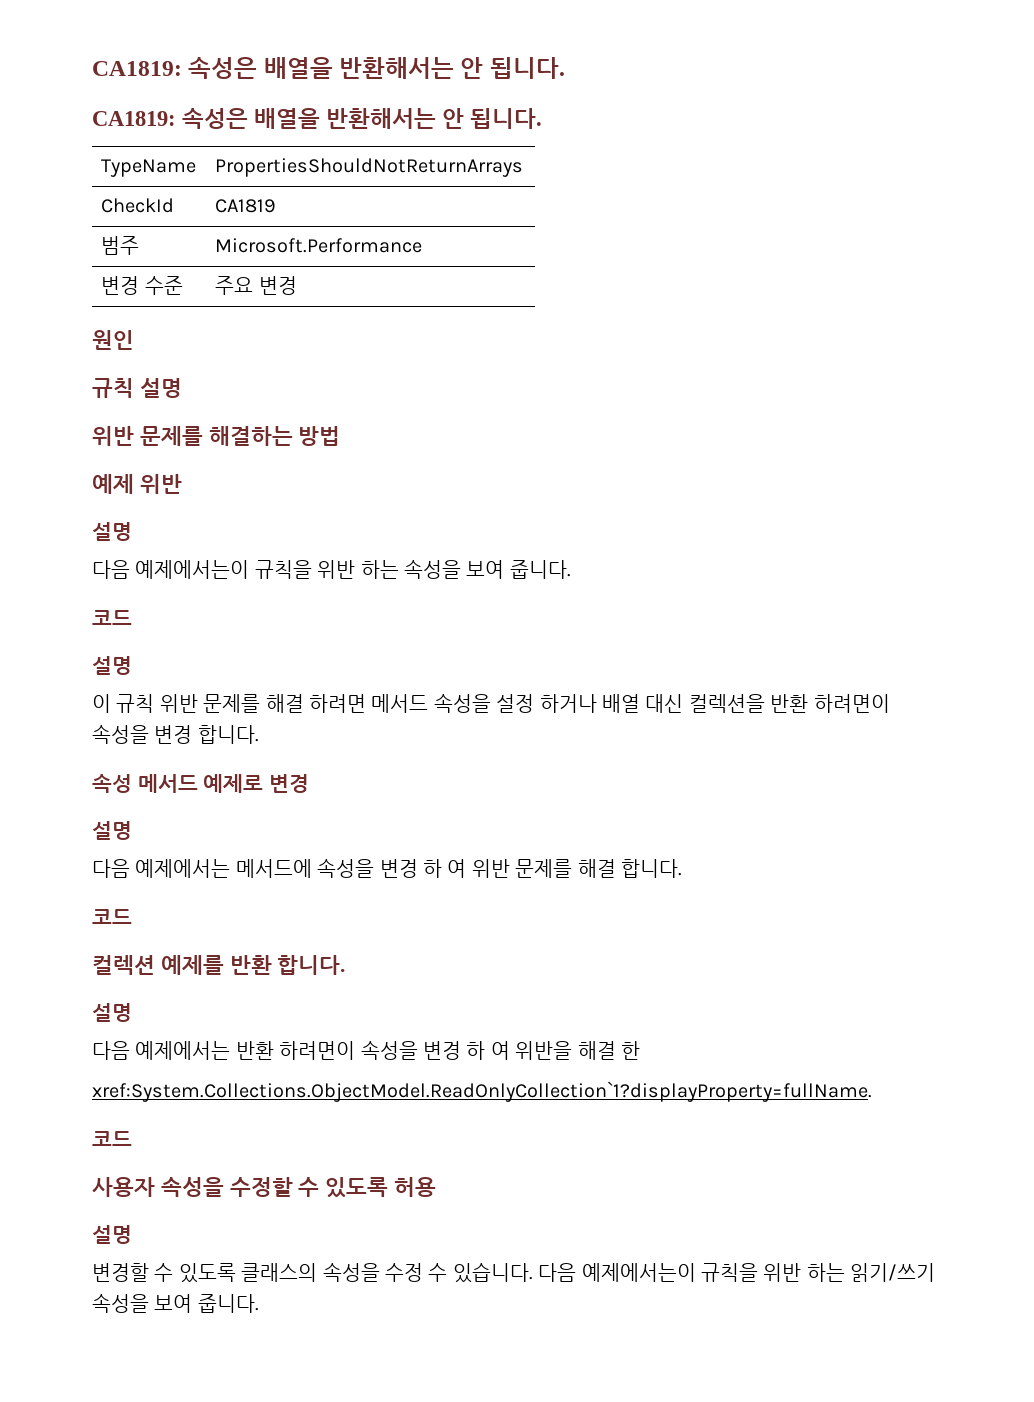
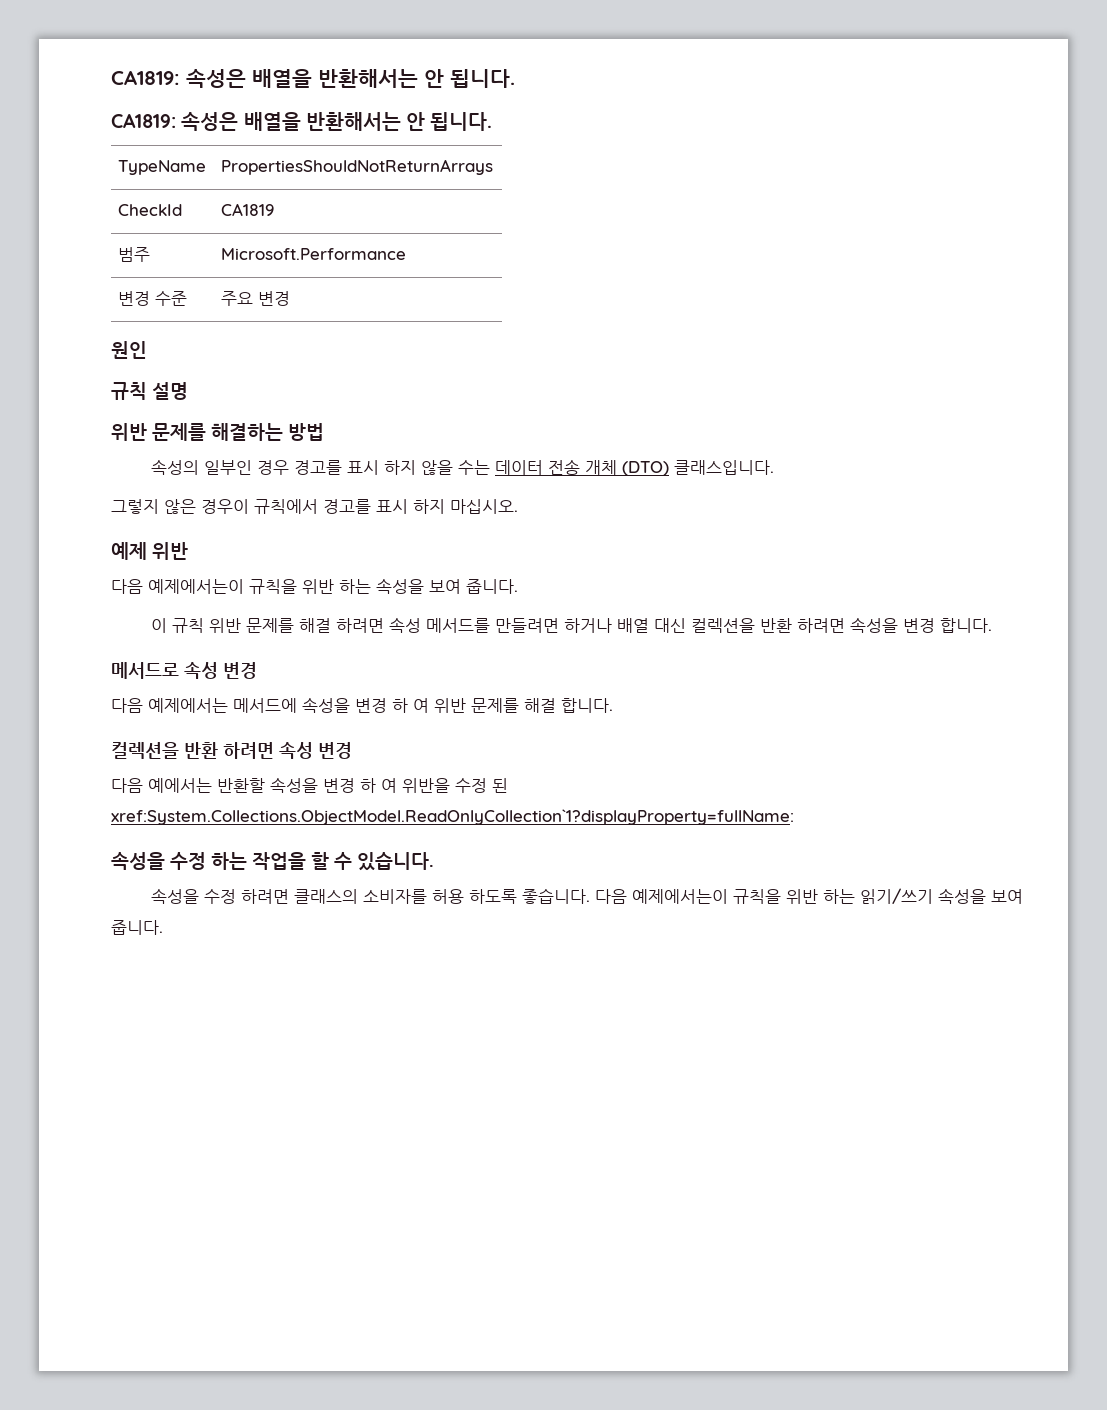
+ 속성의 일부인 경우 경고를 표시 하지 않을 수는 데이터 전송 개체 (DTO) 클래스입니다.
+ 그렇지 않은 경우이 규칙에서 경고를 표시 하지 마십시오.
  예제 위반
- 설명
  다음 예제에서는이 규칙을 위반 하는 속성을 보여 줍니다.
- 코드
- 설명
- 이 규칙 위반 문제를 해결 하려면 메서드 속성을 설정 하거나 배열 대신 컬렉션을 반환 하려면이 속성을 변경 합니다.
+ 이 규칙 위반 문제를 해결 하려면 속성 메서드를 만들려면 하거나 배열 대신 컬렉션을 반환 하려면 속성을 변경 합니다.
- 속성 메서드 예제로 변경
- 설명
+ 메서드로 속성 변경
  다음 예제에서는 메서드에 속성을 변경 하 여 위반 문제를 해결 합니다.
- 코드
- 컬렉션 예제를 반환 합니다.
- 설명
- 다음 예제에서는 반환 하려면이 속성을 변경 하 여 위반을 해결 한
- xref:System.Collections.ObjectModel.ReadOnlyCollection`1?displayProperty=fullName.
- 코드
- 사용자 속성을 수정할 수 있도록 허용
- 설명
- 변경할 수 있도록 클래스의 속성을 수정 수 있습니다.
+ 컬렉션을 반환 하려면 속성 변경
+ 다음 예에서는 반환할 속성을 변경 하 여 위반을 수정 된 xref:System.Collections.ObjectModel.ReadOnlyCollection`1?displayProperty=fullName:
+ 속성을 수정 하는 작업을 할 수 있습니다.
+ 속성을 수정 하려면 클래스의 소비자를 허용 하도록 좋습니다.

